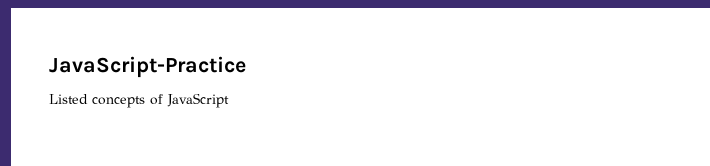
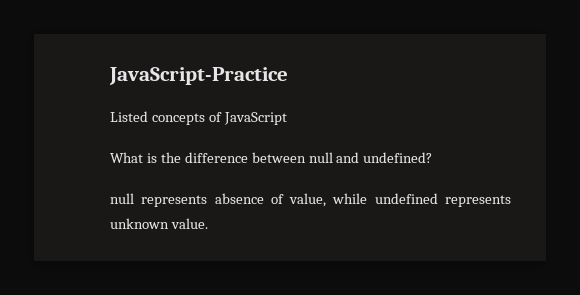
+ What is the difference between null and undefined?
+ null represents absence of value, while undefined represents unknown value.

